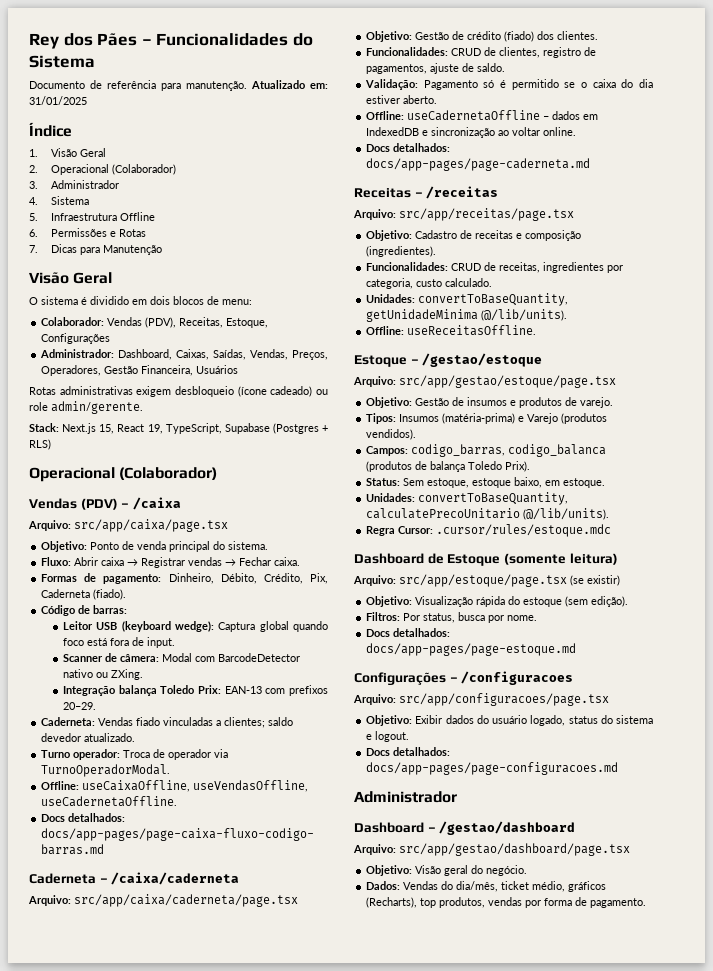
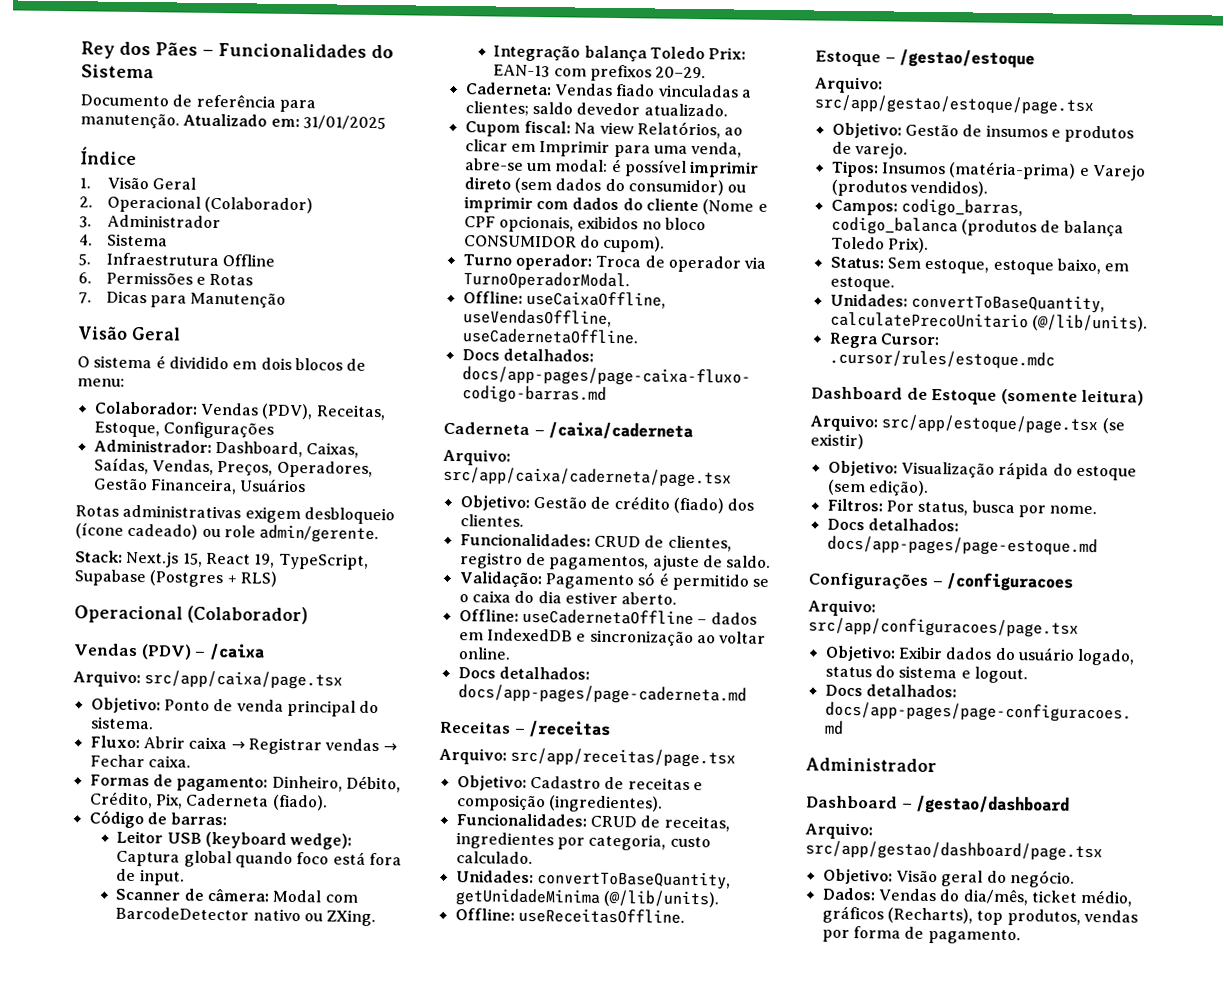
+ Cupom fiscal: Na view Relatórios, ao clicar em Imprimir para uma venda, abre-se um modal: é possível imprimir direto (sem dados do consumidor) ou imprimir com dados do cliente (Nome e CPF opcionais, exibidos no bloco CONSUMIDOR do cupom).

